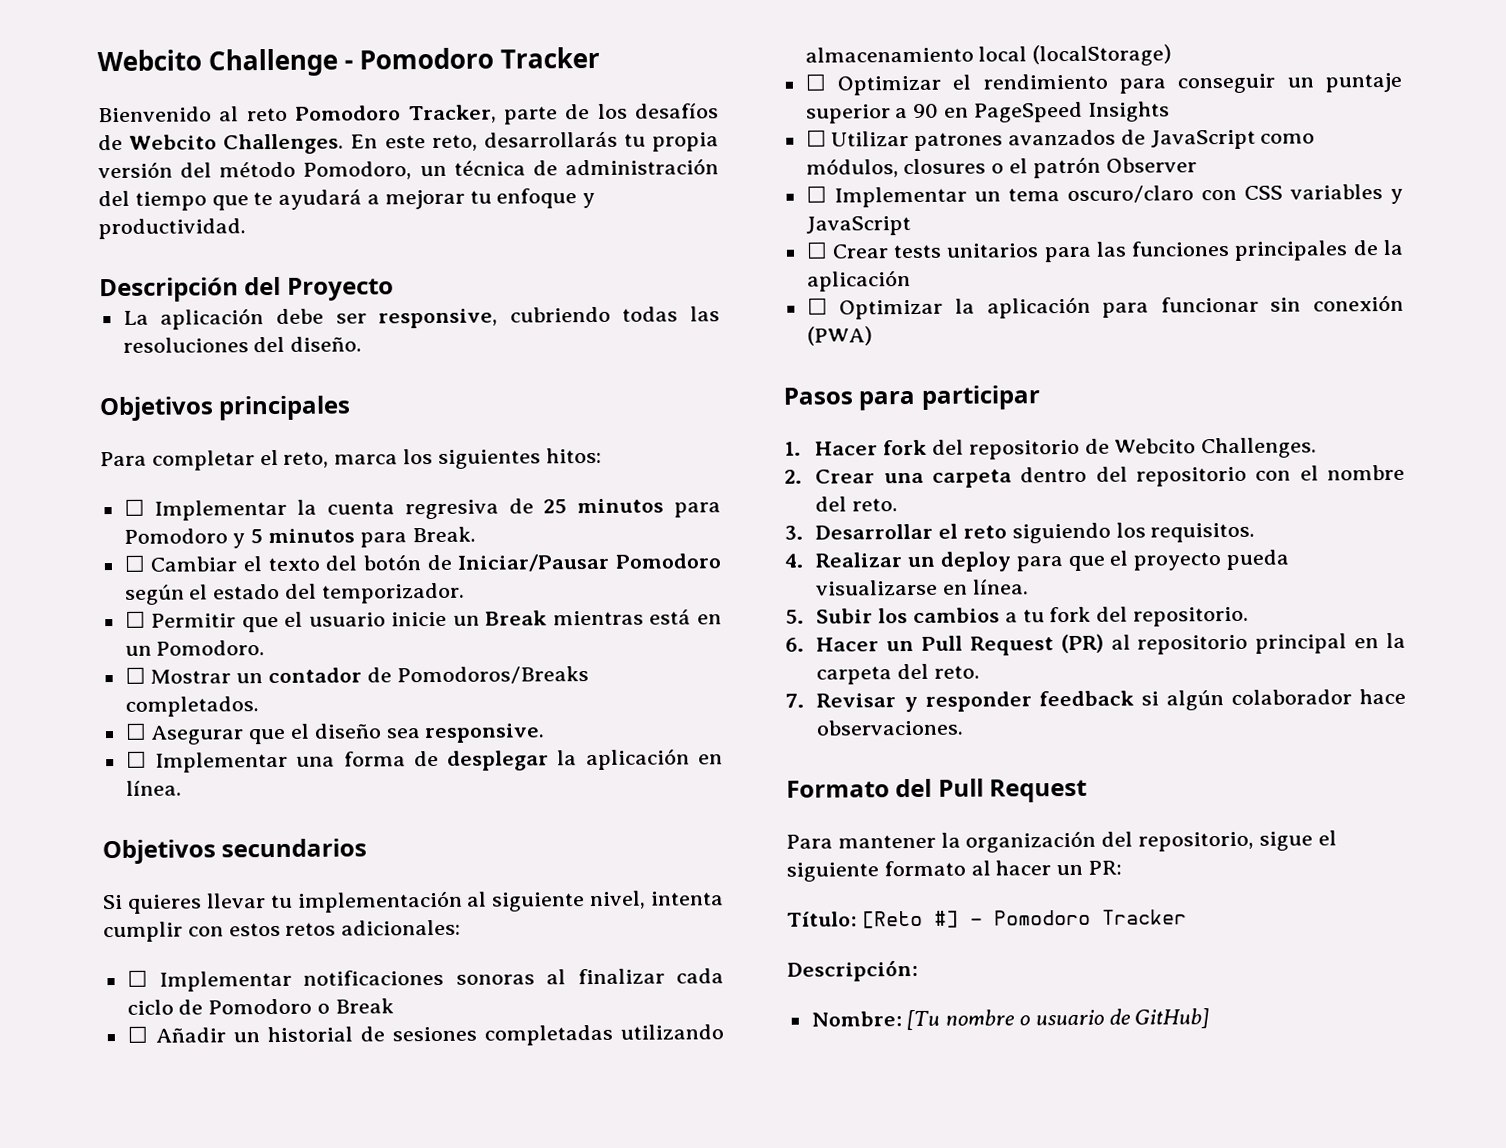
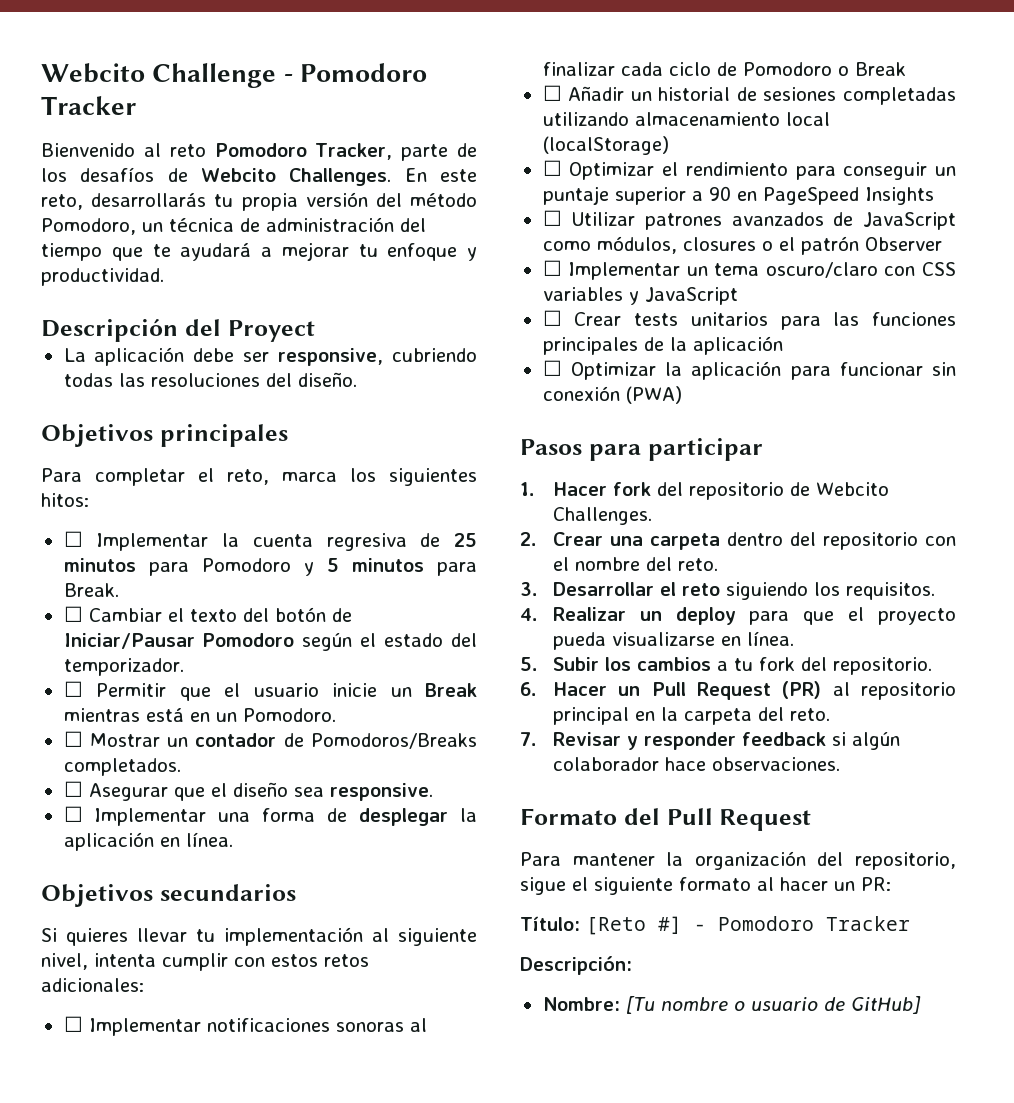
- Descripción del Proyecto
+ Descripción del Proyect

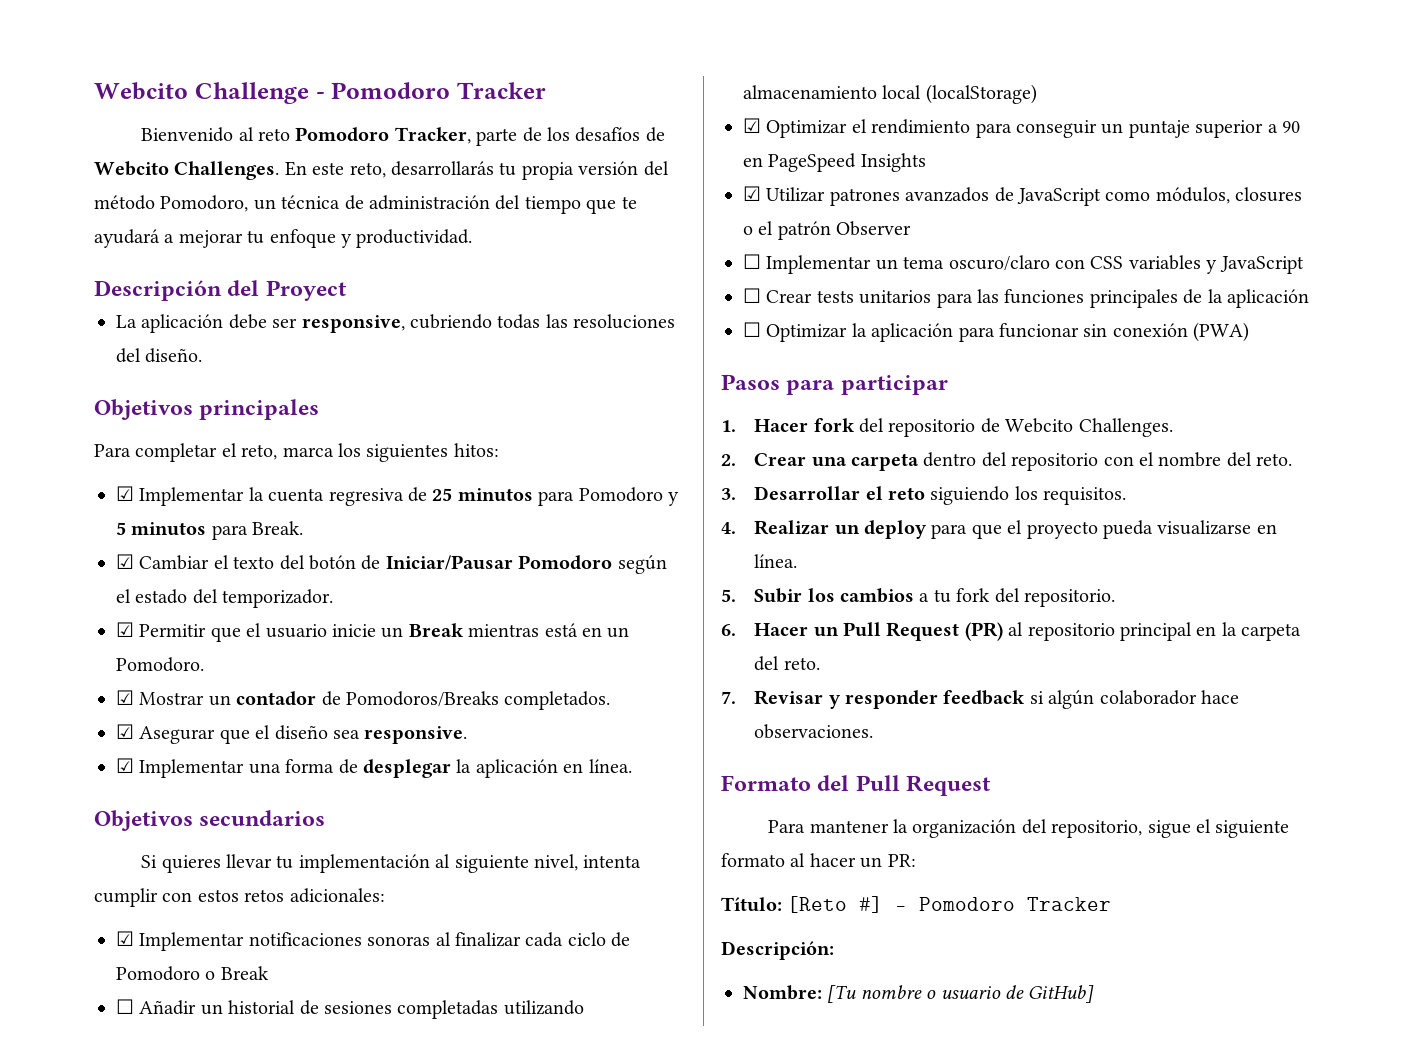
- ☐ Implementar la cuenta regresiva de 25 minutos para Pomodoro y 5 minutos para Break.
+ ☑ Implementar la cuenta regresiva de 25 minutos para Pomodoro y 5 minutos para Break.
- ☐ Cambiar el texto del botón de Iniciar/Pausar Pomodoro según el estado del temporizador.
+ ☑ Cambiar el texto del botón de Iniciar/Pausar Pomodoro según el estado del temporizador.
- ☐ Permitir que el usuario inicie un Break mientras está en un Pomodoro.
+ ☑ Permitir que el usuario inicie un Break mientras está en un Pomodoro.
- ☐ Mostrar un contador de Pomodoros/Breaks completados.
+ ☑ Mostrar un contador de Pomodoros/Breaks completados.
- ☐ Asegurar que el diseño sea responsive.
+ ☑ Asegurar que el diseño sea responsive.
- ☐ Implementar una forma de desplegar la aplicación en línea.
+ ☑ Implementar una forma de desplegar la aplicación en línea.
- ☐ Implementar notificaciones sonoras al finalizar cada ciclo de Pomodoro o Break
+ ☑ Implementar notificaciones sonoras al finalizar cada ciclo de Pomodoro o Break
- ☐ Optimizar el rendimiento para conseguir un puntaje superior a 90 en PageSpeed Insights
+ ☑ Optimizar el rendimiento para conseguir un puntaje superior a 90 en PageSpeed Insights
- ☐ Utilizar patrones avanzados de JavaScript como módulos, closures o el patrón Observer
+ ☑ Utilizar patrones avanzados de JavaScript como módulos, closures o el patrón Observer

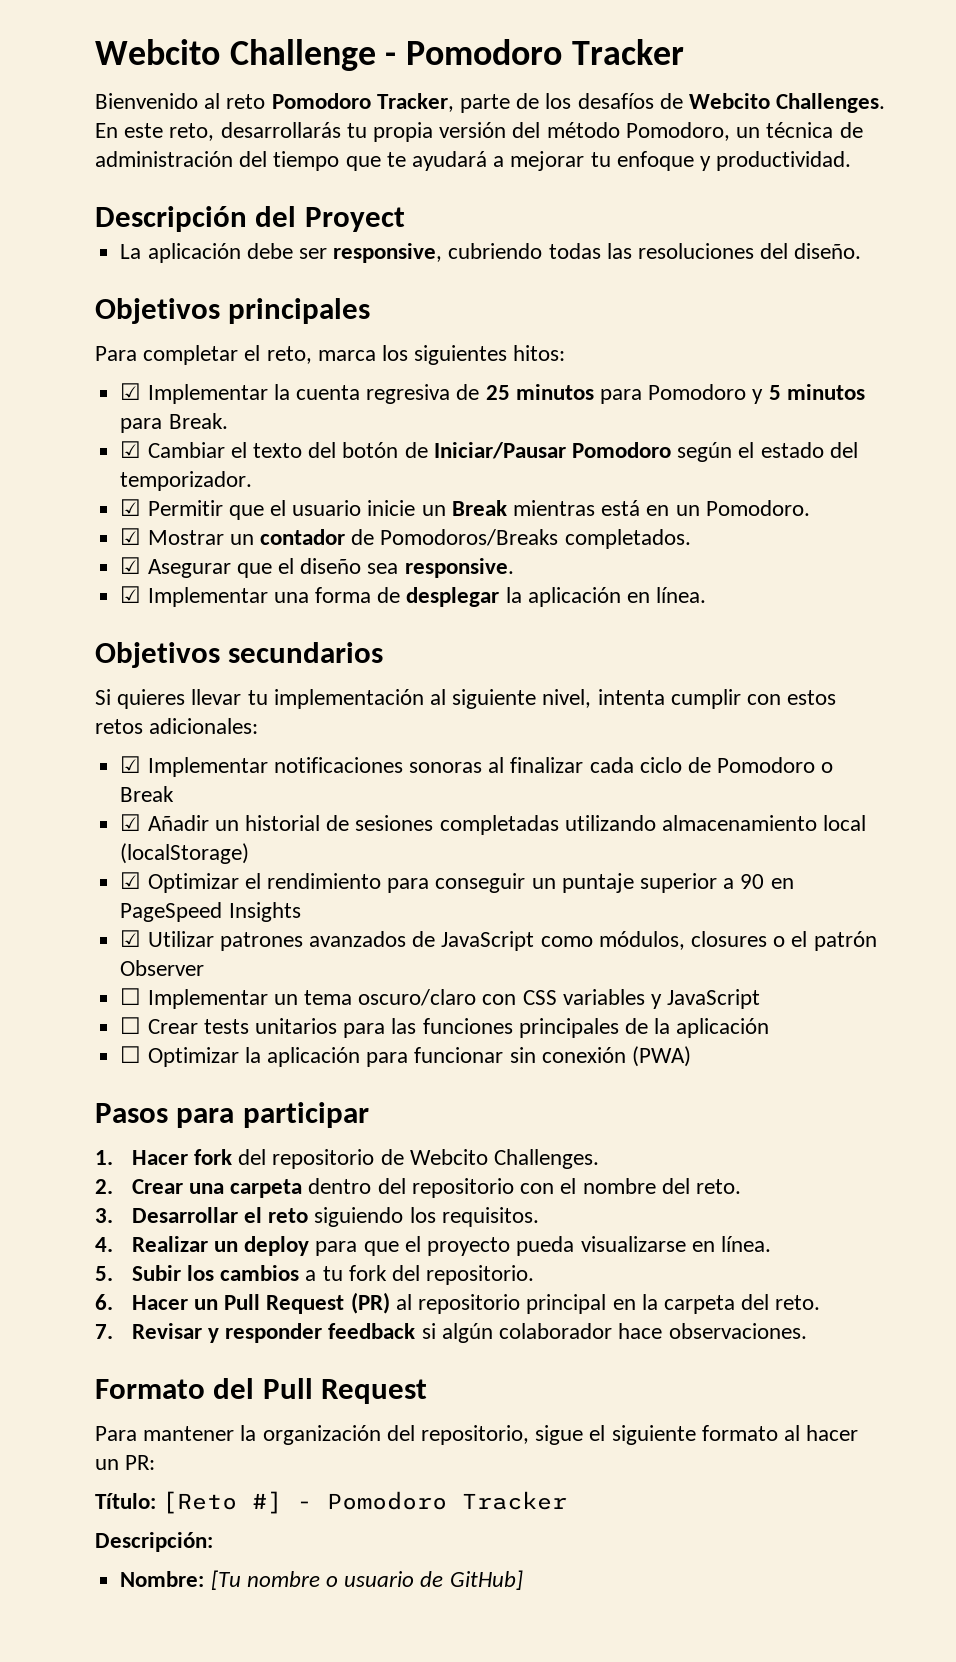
- ☐ Añadir un historial de sesiones completadas utilizando almacenamiento local (localStorage)
+ ☑ Añadir un historial de sesiones completadas utilizando almacenamiento local (localStorage)

